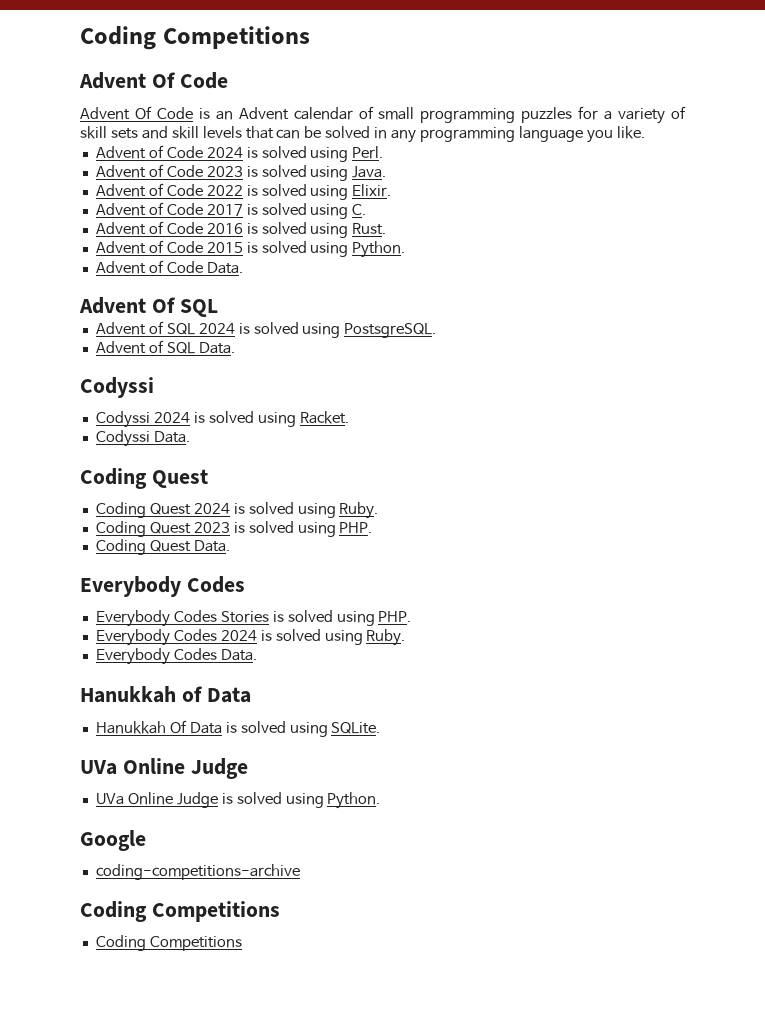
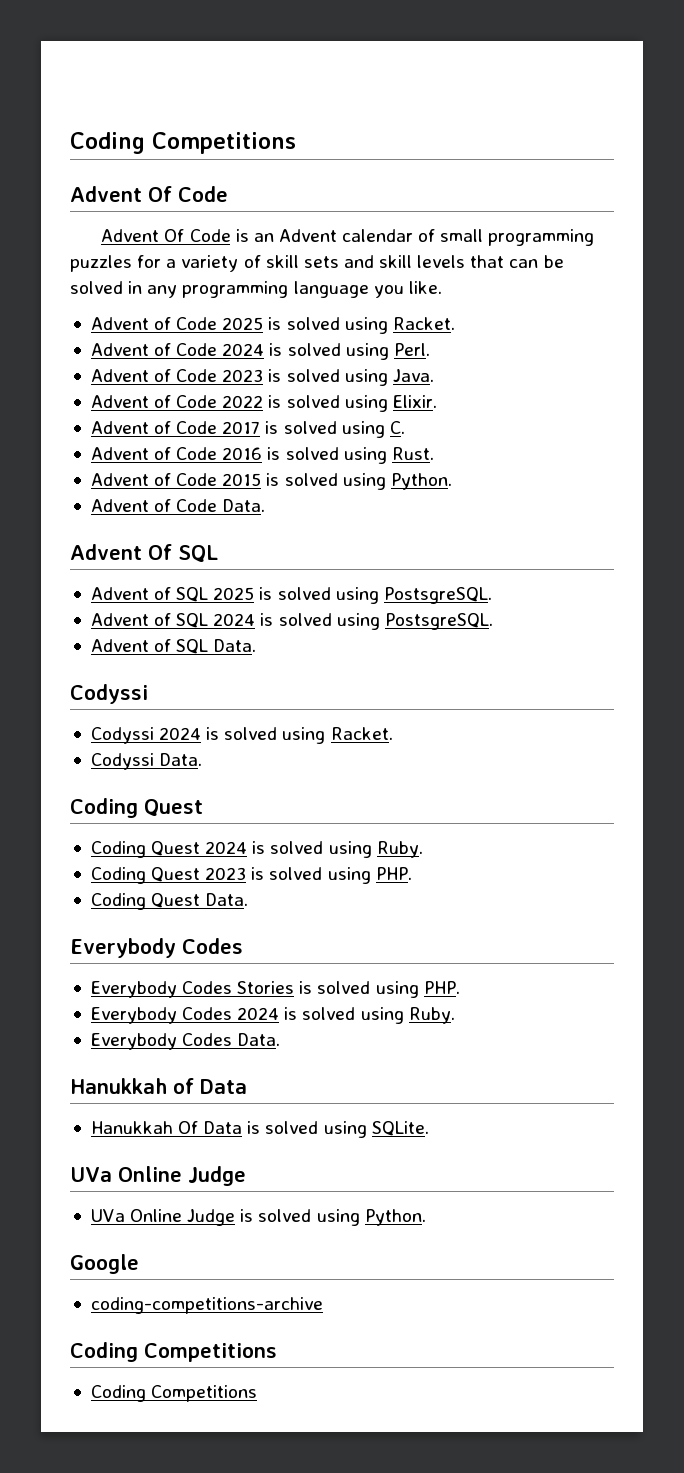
+ Advent of Code 2025 is solved using Racket.
+ Advent of SQL 2025 is solved using PostsgreSQL.

